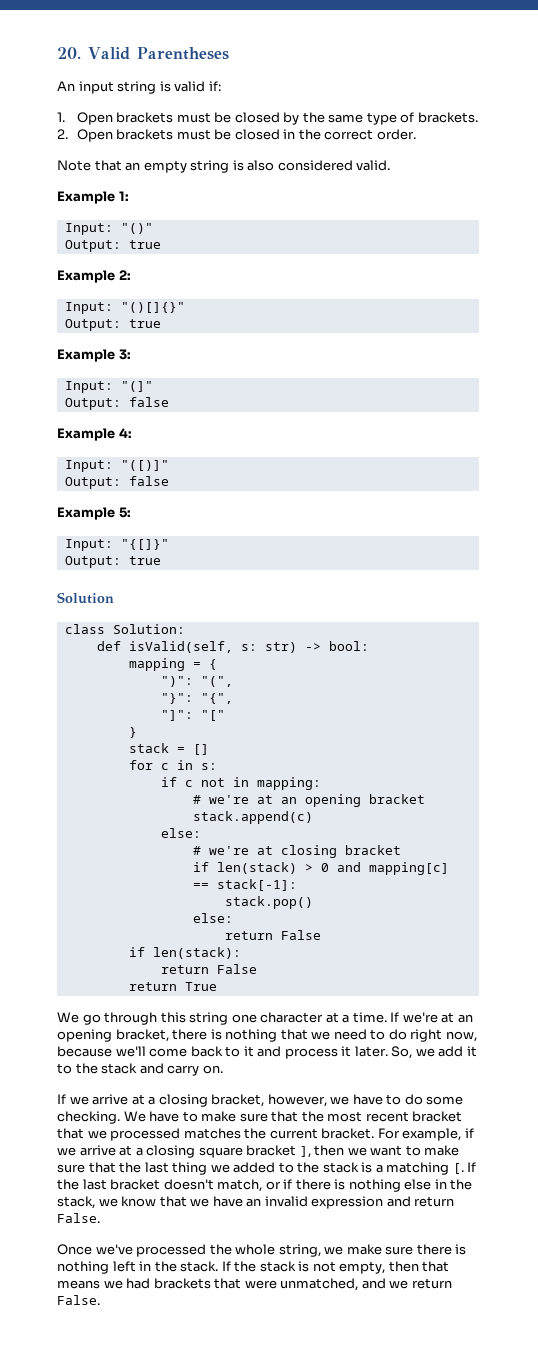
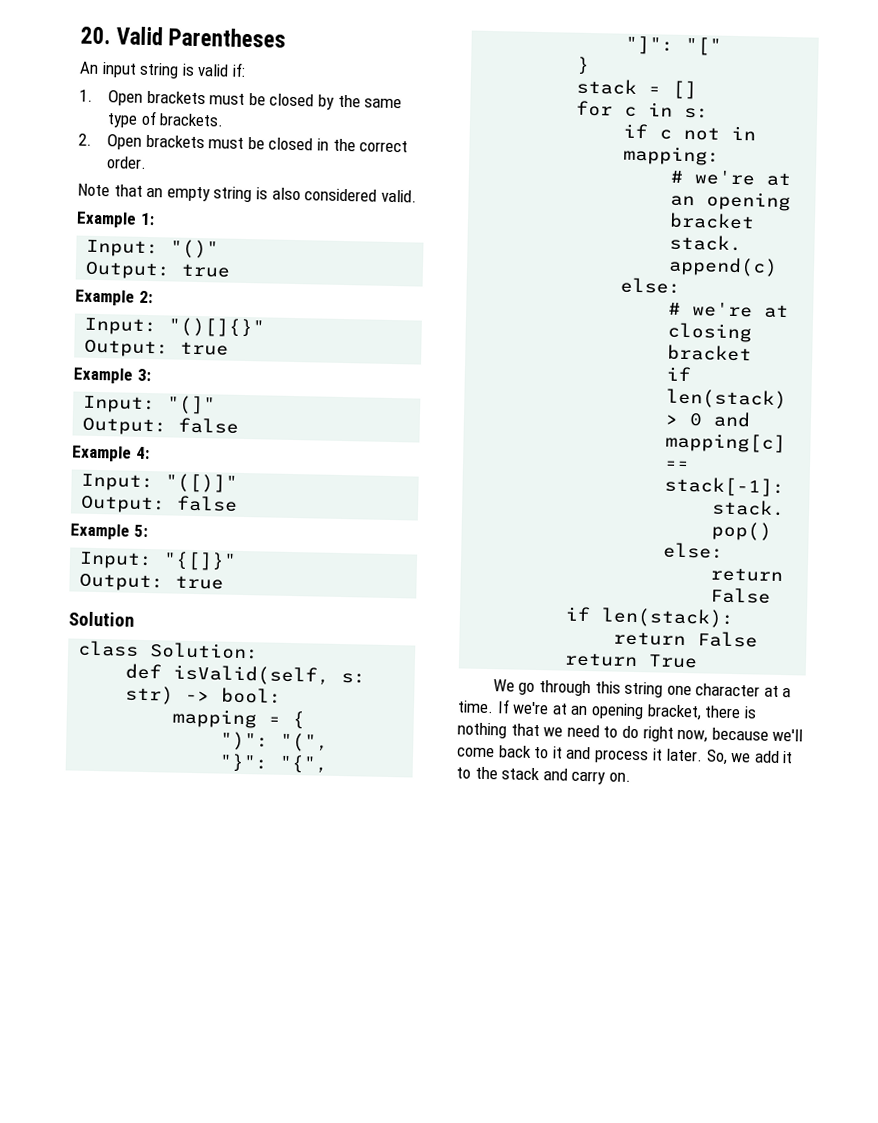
- If we arrive at a closing bracket, however, we have to do some checking. We have to make sure that the most recent bracket that we processed matches the current bracket. For example, if we arrive at a closing square bracket ], then we want to make sure that the last thing we added to the stack is a matching [. If the last bracket doesn't match, or if there is nothing else in the stack, we know that we have an invalid expression and return False.
- Once we've processed the whole string, we make sure there is nothing left in the stack. If the stack is not empty, then that means we had brackets that were unmatched, and we return False.

